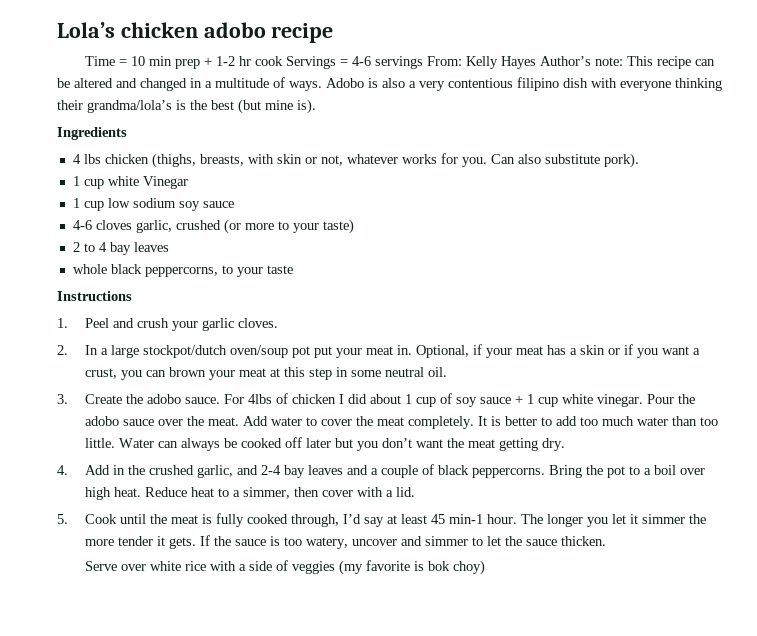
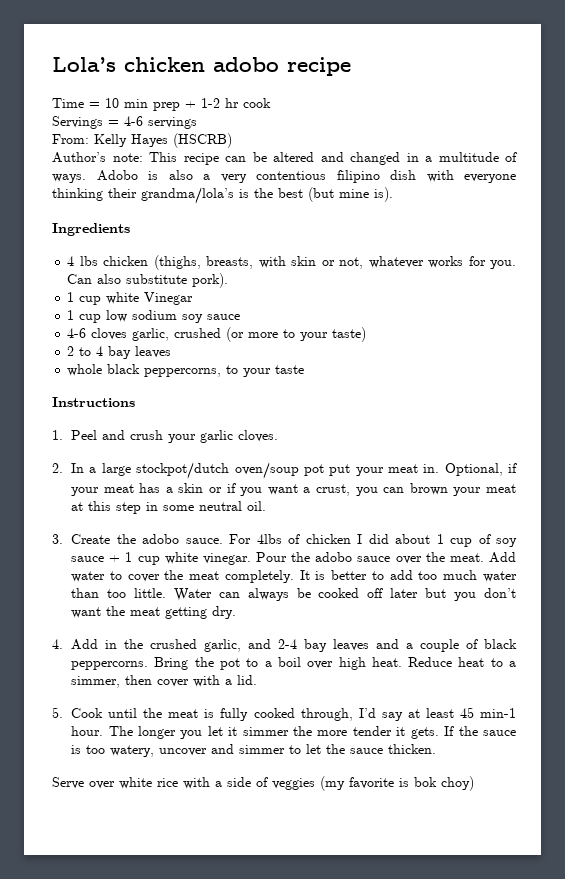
- Time = 10 min prep + 1-2 hr cook Servings = 4-6 servings From: Kelly Hayes Author’s note: This recipe can be altered and changed in a multitude of ways.
+ Time = 10 min prep + 1-2 hr cook
+ Servings = 4-6 servings
+ From: Kelly Hayes (HSCRB)
+ Author’s note: This recipe can be altered and changed in a multitude of ways.

